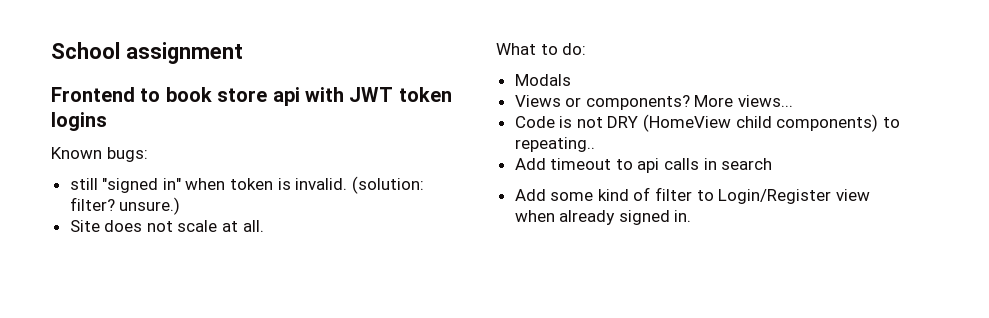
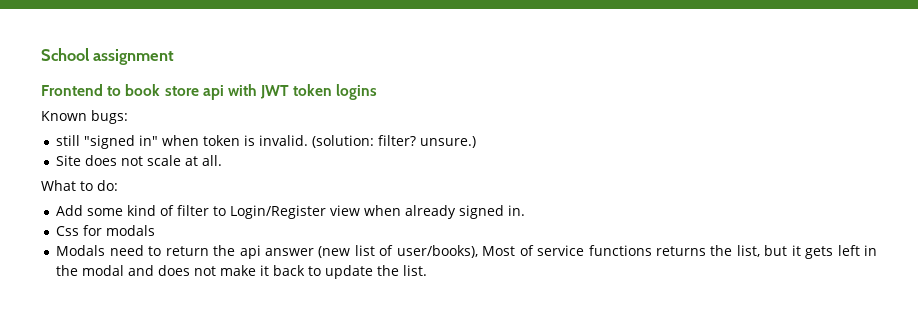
- Modals
- Views or components? More views...
- Code is not DRY (HomeView child components) to repeating..
- Add timeout to api calls in search
+ Css for modals
+ Modals need to return the api answer (new list of user/books), Most of service functions returns the list, but it gets left in the modal and does not make it back to update the list.

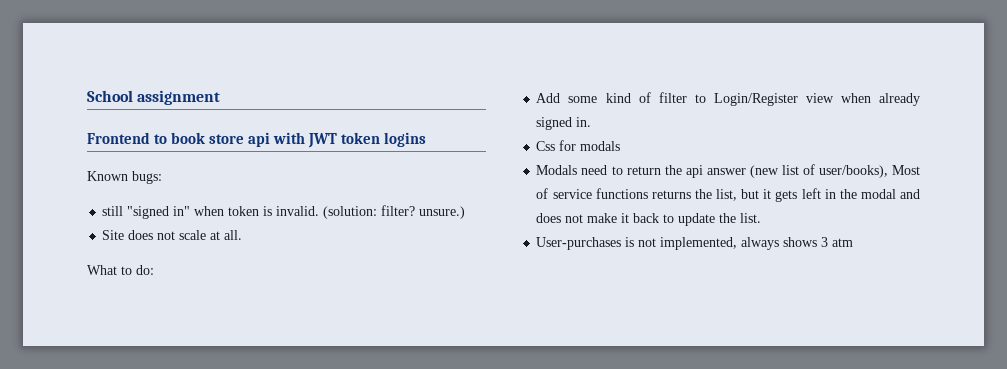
+ User-purchases is not implemented, always shows 3 atm

